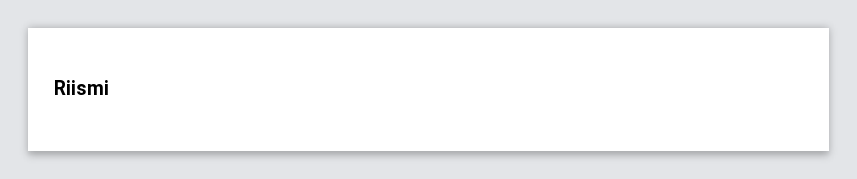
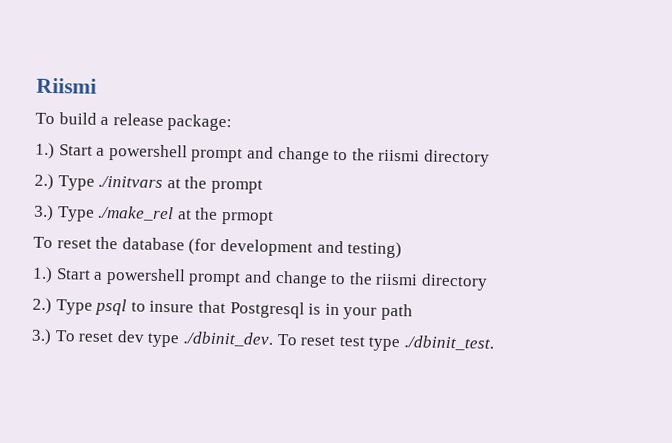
+ To build a release package:
+ 1.) Start a powershell prompt and change to the riismi directory
+ 2.) Type ./initvars at the prompt
+ 3.) Type ./make_rel at the prmopt
+ To reset the database (for development and testing)
+ 1.) Start a powershell prompt and change to the riismi directory
+ 2.) Type psql to insure that Postgresql is in your path
+ 3.) To reset dev type ./dbinit_dev. To reset test type ./dbinit_test.

